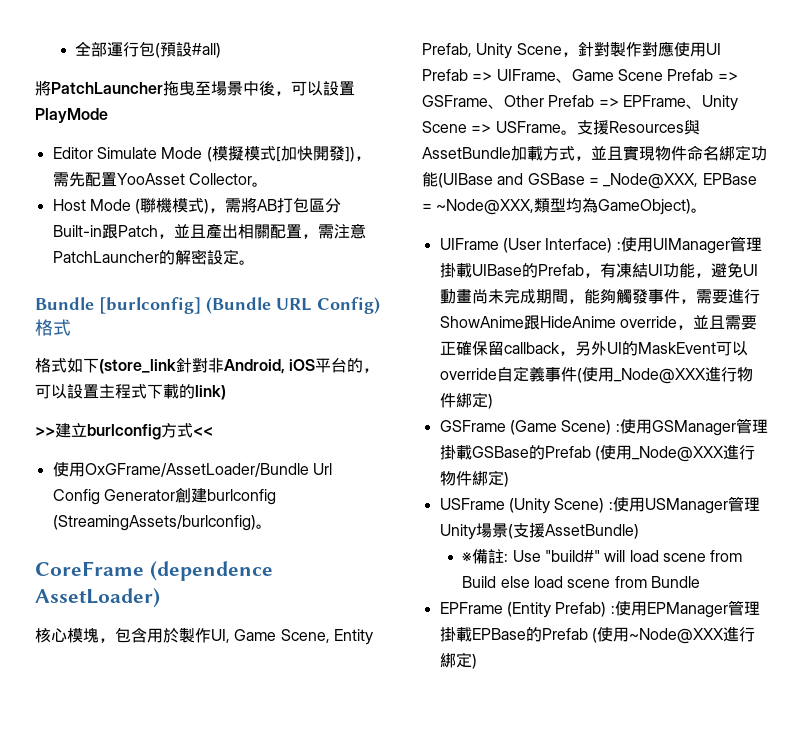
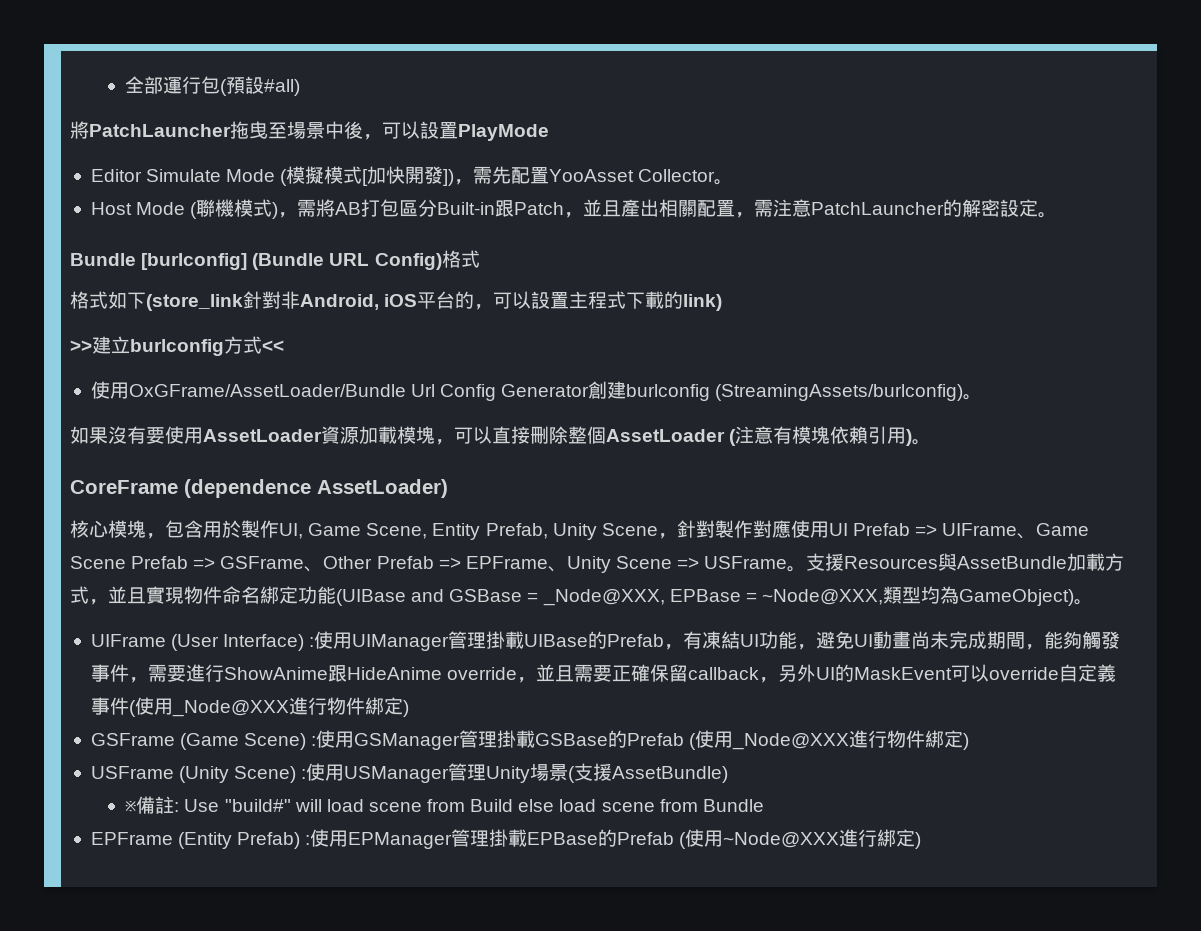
+ 如果沒有要使用AssetLoader資源加載模塊，可以直接刪除整個AssetLoader (注意有模塊依賴引用)。

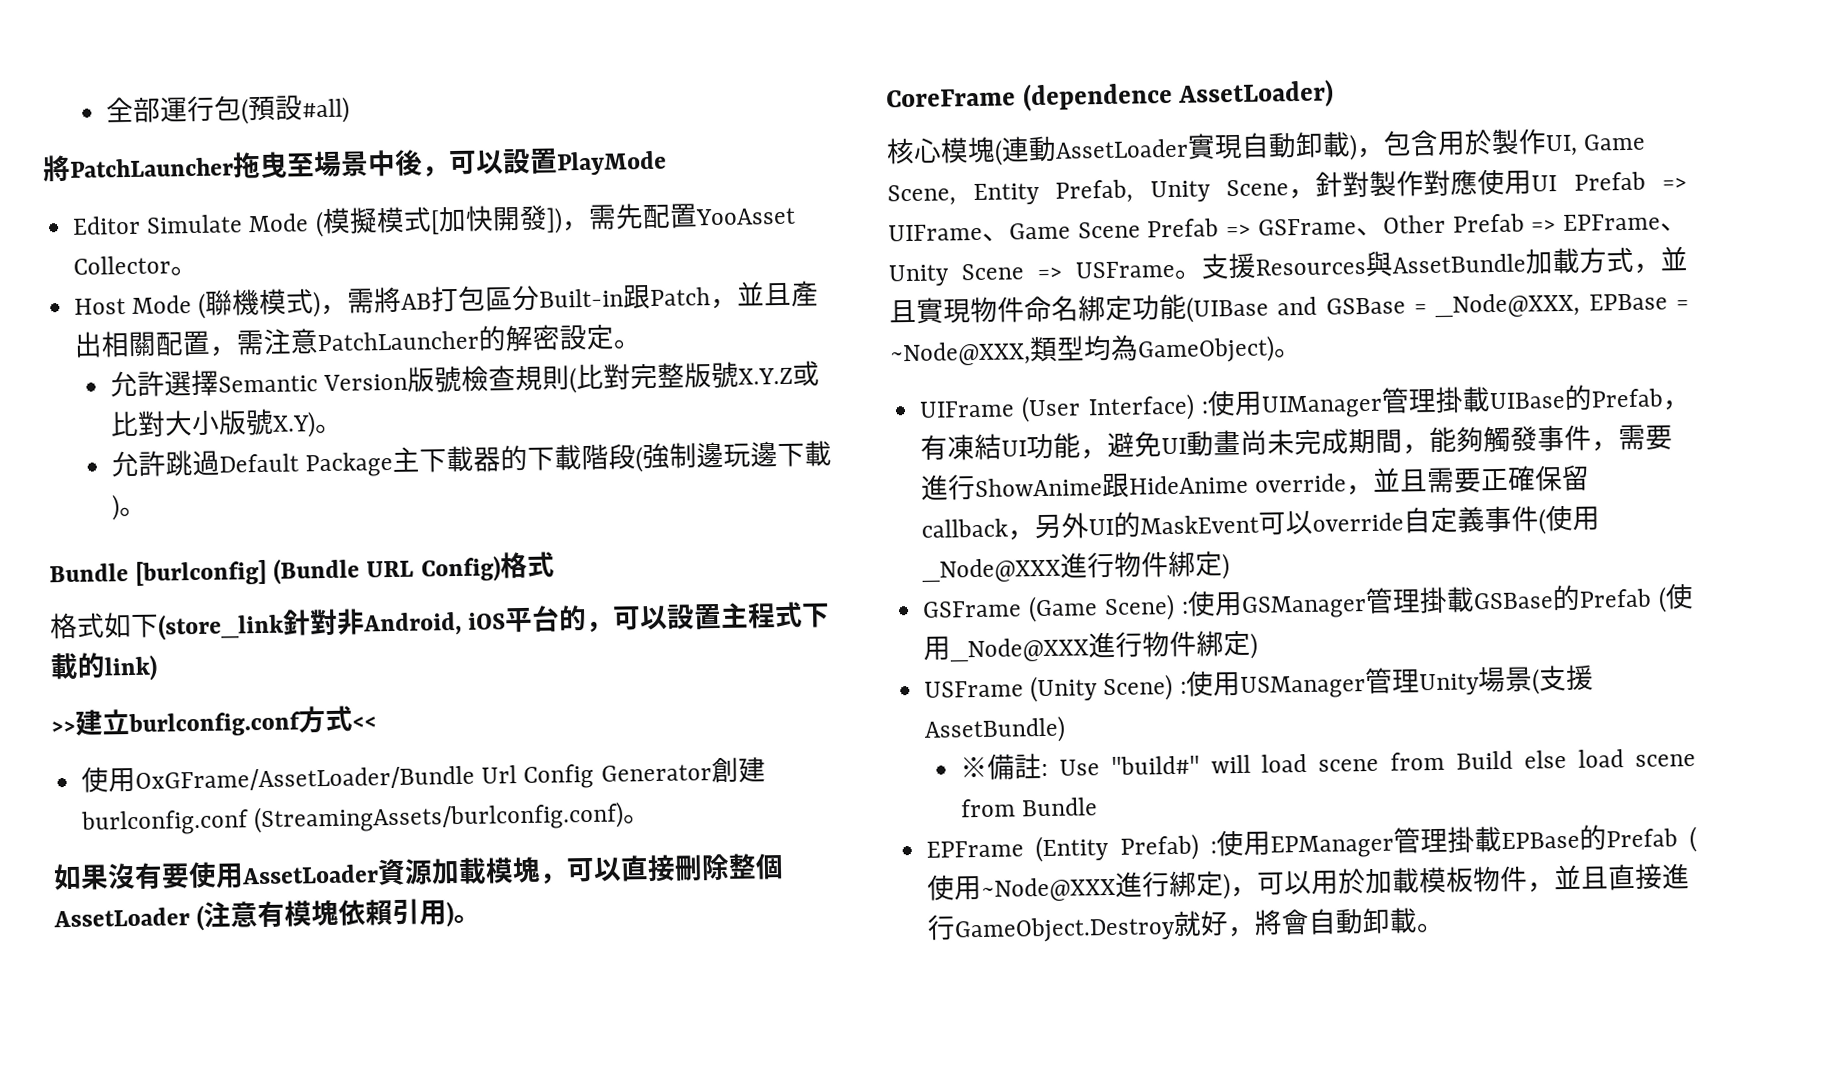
+ 允許選擇Semantic Version版號檢查規則(比對完整版號X.Y.Z或比對大小版號X.Y)。
+ 允許跳過Default Package主下載器的下載階段(強制邊玩邊下載)。
- >>建立burlconfig方式<<
+ >>建立burlconfig.conf方式<<
- 使用OxGFrame/AssetLoader/Bundle Url Config Generator創建burlconfig (StreamingAssets/burlconfig)。
+ 使用OxGFrame/AssetLoader/Bundle Url Config Generator創建burlconfig.conf (StreamingAssets/burlconfig.conf)。
- 核心模塊，包含用於製作UI, Game Scene, Entity Prefab, Unity Scene，針對製作對應使用UI Prefab => UIFrame、Game Scene Prefab => GSFrame、Other Prefab => EPFrame、Unity Scene => USFrame。
+ 核心模塊(連動AssetLoader實現自動卸載)，包含用於製作UI, Game Scene, Entity Prefab, Unity Scene，針對製作對應使用UI Prefab => UIFrame、Game Scene Prefab => GSFrame、Other Prefab => EPFrame、Unity Scene => USFrame。
- EPFrame (Entity Prefab) :使用EPManager管理掛載EPBase的Prefab (使用~Node@XXX進行綁定)
+ EPFrame (Entity Prefab) :使用EPManager管理掛載EPBase的Prefab (使用~Node@XXX進行綁定)，可以用於加載模板物件，並且直接進行GameObject.Destroy就好，將會自動卸載。

